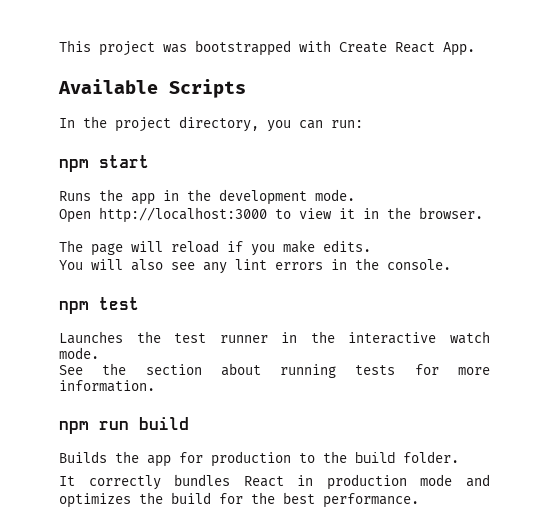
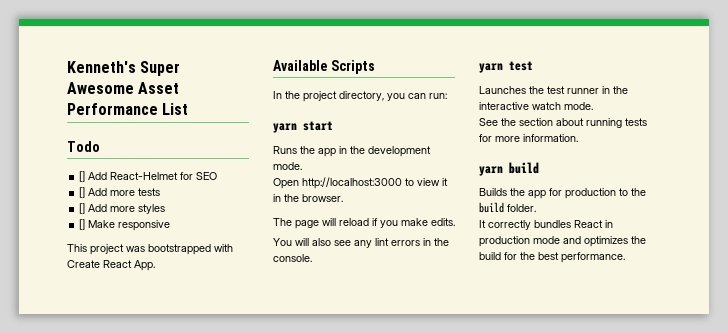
+ Kenneth's Super Awesome Asset Performance List
+ Todo
+ [] Add React-Helmet for SEO
+ [] Add more tests
+ [] Add more styles
+ [] Make responsive
- npm start
+ yarn start
- npm test
+ yarn test
- npm run build
+ yarn build

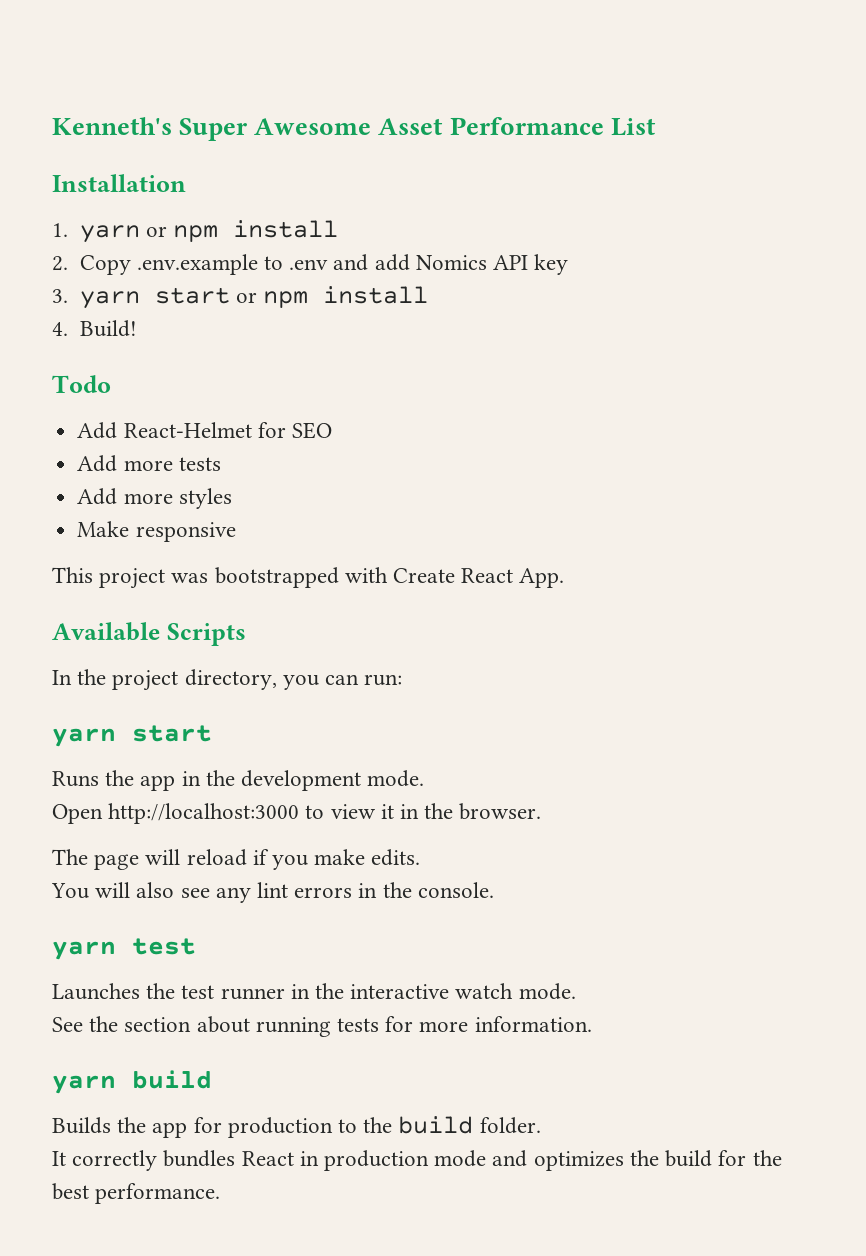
+ Installation
+ 1. yarn or npm install
+ 2. Copy .env.example to .env and add Nomics API key
+ 3. yarn start or npm install
+ 4. Build!
- [] Add React-Helmet for SEO
+ Add React-Helmet for SEO
- [] Add more tests
+ Add more tests
- [] Add more styles
+ Add more styles
- [] Make responsive
+ Make responsive

